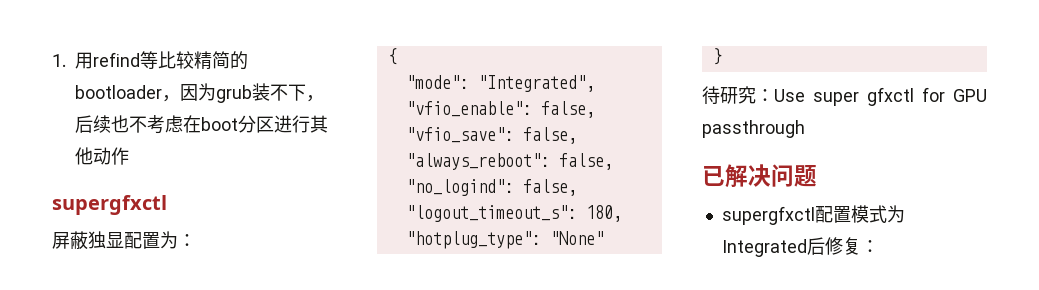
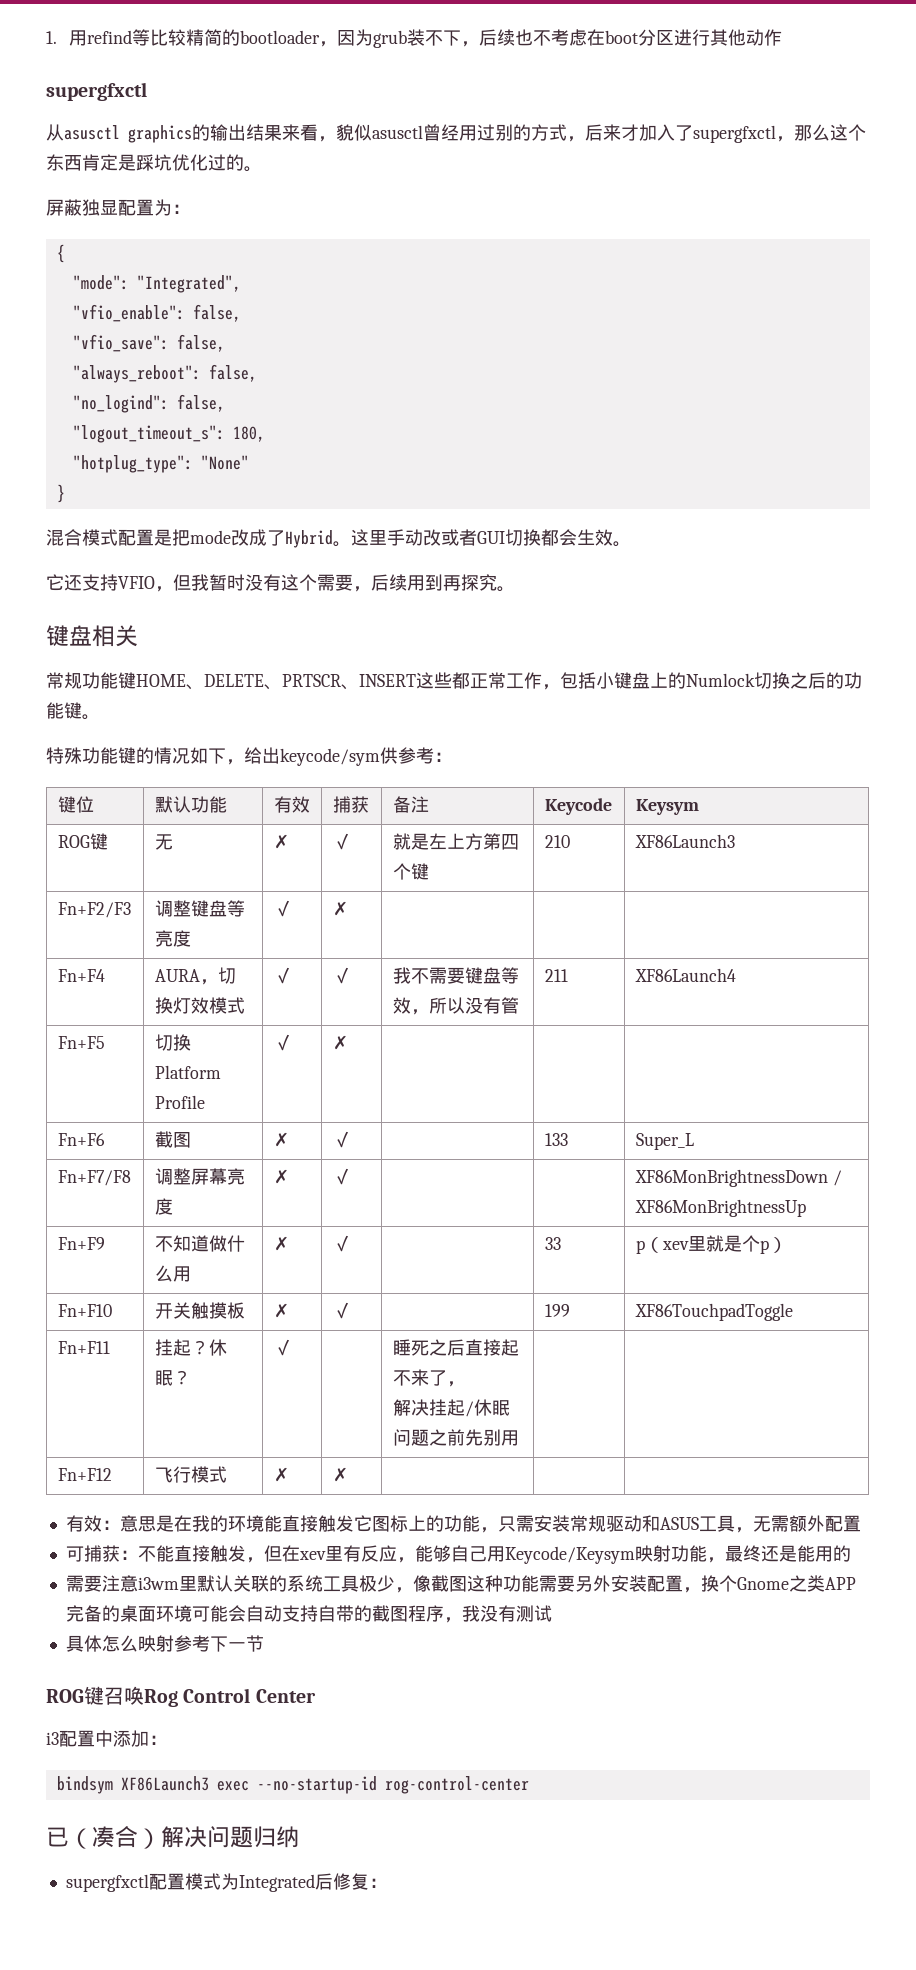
+ 从asusctl graphics的输出结果来看，貌似asusctl曾经用过别的方式，后来才加入了supergfxctl，那么这个东西肯定是踩坑优化过的。
- 待研究：Use super gfxctl for GPU passthrough
+ 混合模式配置是把mode改成了Hybrid。这里手动改或者GUI切换都会生效。
+ 它还支持VFIO，但我暂时没有这个需要，后续用到再探究。
+ 键盘相关
+ 常规功能键HOME、DELETE、PRTSCR、INSERT这些都正常工作，包括小键盘上的Numlock切换之后的功能键。
+ 特殊功能键的情况如下，给出keycode/sym供参考：
+ 键位 | 默认功能 | 有效 | 捕获 | 备注 | Keycode | Keysym
+ ROG键 | 无 | ✗ | ✓ | 就是左上方第四个键 | 210 | XF86Launch3
+ Fn+F2/F3 | 调整键盘等亮度 | ✓ | ✗ | | |
+ Fn+F4 | AURA，切换灯效模式 | ✓ | ✓ | 我不需要键盘等效，所以没有管 | 211 | XF86Launch4
+ Fn+F5 | 切换Platform Profile | ✓ | ✗ | | |
+ Fn+F6 | 截图 | ✗ | ✓ | | 133 | Super_L
+ Fn+F7/F8 | 调整屏幕亮度 | ✗ | ✓ | | | XF86MonBrightnessDown / XF86MonBrightnessUp
+ Fn+F9 | 不知道做什么用 | ✗ | ✓ | | 33 | p（xev里就是个p）
+ Fn+F10 | 开关触摸板 | ✗ | ✓ | | 199 | XF86TouchpadToggle
+ Fn+F11 | 挂起？休眠？ | ✓ | | 睡死之后直接起不来了，
+ 解决挂起/休眠问题之前先别用 | |
+ Fn+F12 | 飞行模式 | ✗ | ✗ | | |
+ 有效：意思是在我的环境能直接触发它图标上的功能，只需安装常规驱动和ASUS工具，无需额外配置
+ 可捕获：不能直接触发，但在xev里有反应，能够自己用Keycode/Keysym映射功能，最终还是能用的
+ 需要注意i3wm里默认关联的系统工具极少，像截图这种功能需要另外安装配置，换个Gnome之类APP完备的桌面环境可能会自动支持自带的截图程序，我没有测试
+ 具体怎么映射参考下一节
+ ROG键召唤Rog Control Center
+ i3配置中添加：
+ bindsym XF86Launch3 exec --no-startup-id rog-control-center
- 已解决问题
+ 已（凑合）解决问题归纳

